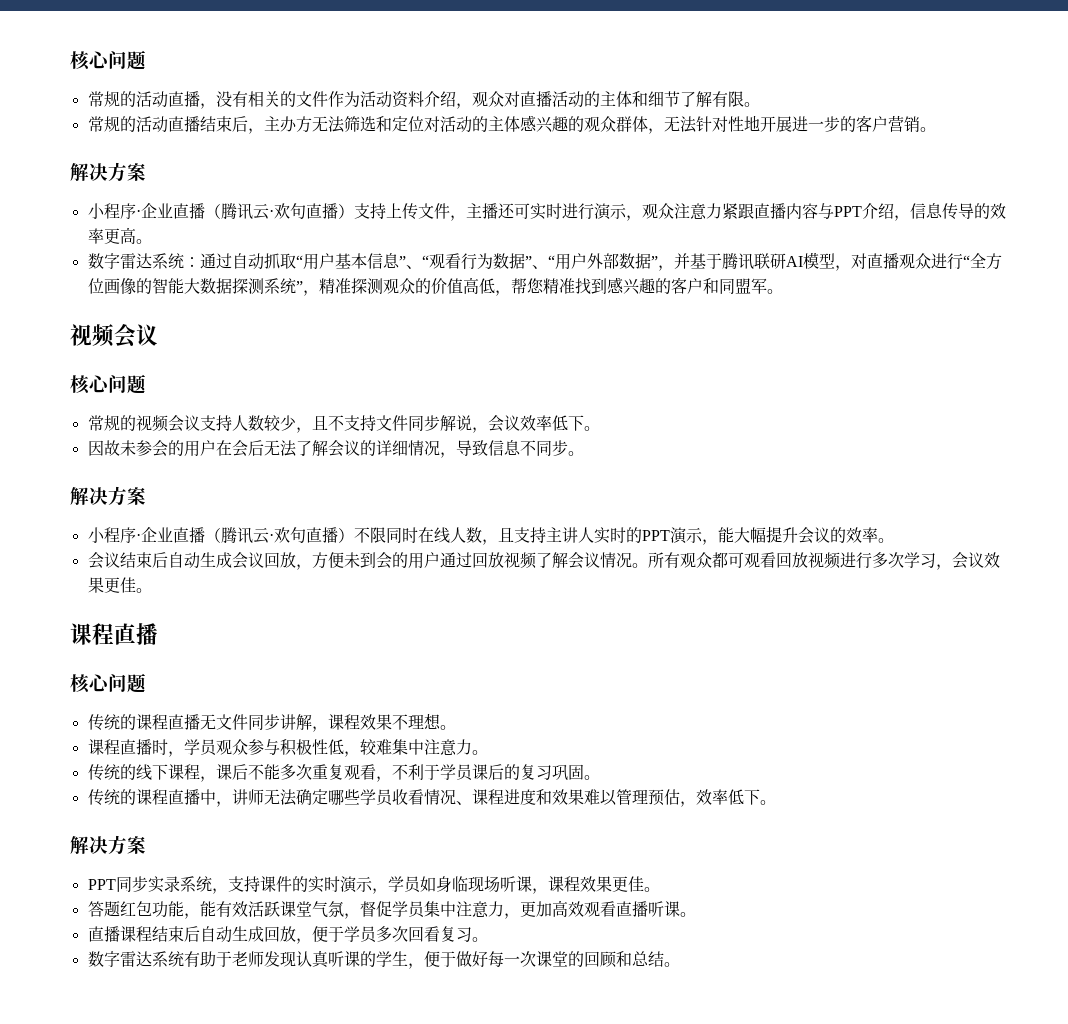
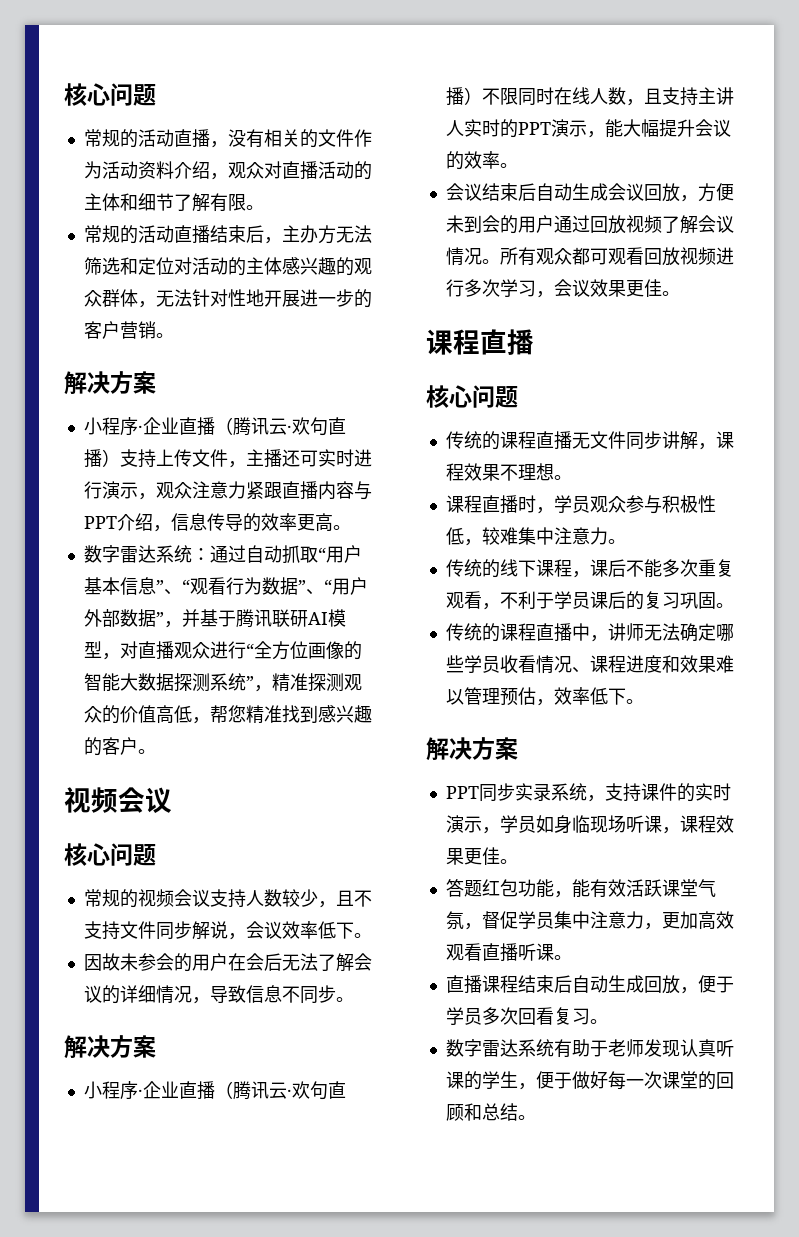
- 数字雷达系统：通过自动抓取“用户基本信息”、“观看行为数据”、“用户外部数据”，并基于腾讯联研AI模型，对直播观众进行“全方位画像的智能大数据探测系统”，精准探测观众的价值高低，帮您精准找到感兴趣的客户和同盟军。
+ 数字雷达系统：通过自动抓取“用户基本信息”、“观看行为数据”、“用户外部数据”，并基于腾讯联研AI模型，对直播观众进行“全方位画像的智能大数据探测系统”，精准探测观众的价值高低，帮您精准找到感兴趣的客户。

